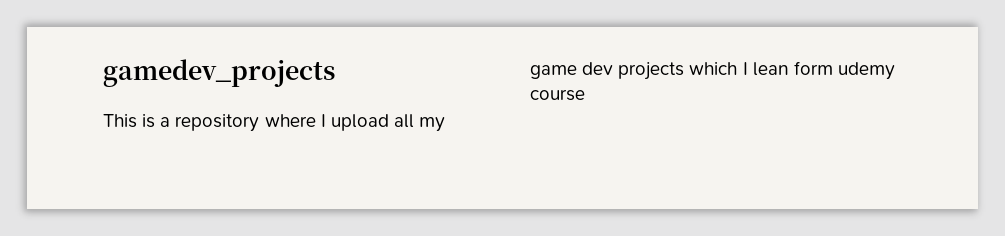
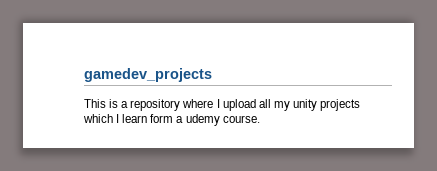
- This is a repository where I upload all my game dev projects which I lean form udemy course
+ This is a repository where I upload all my unity projects which I learn form a udemy course.

